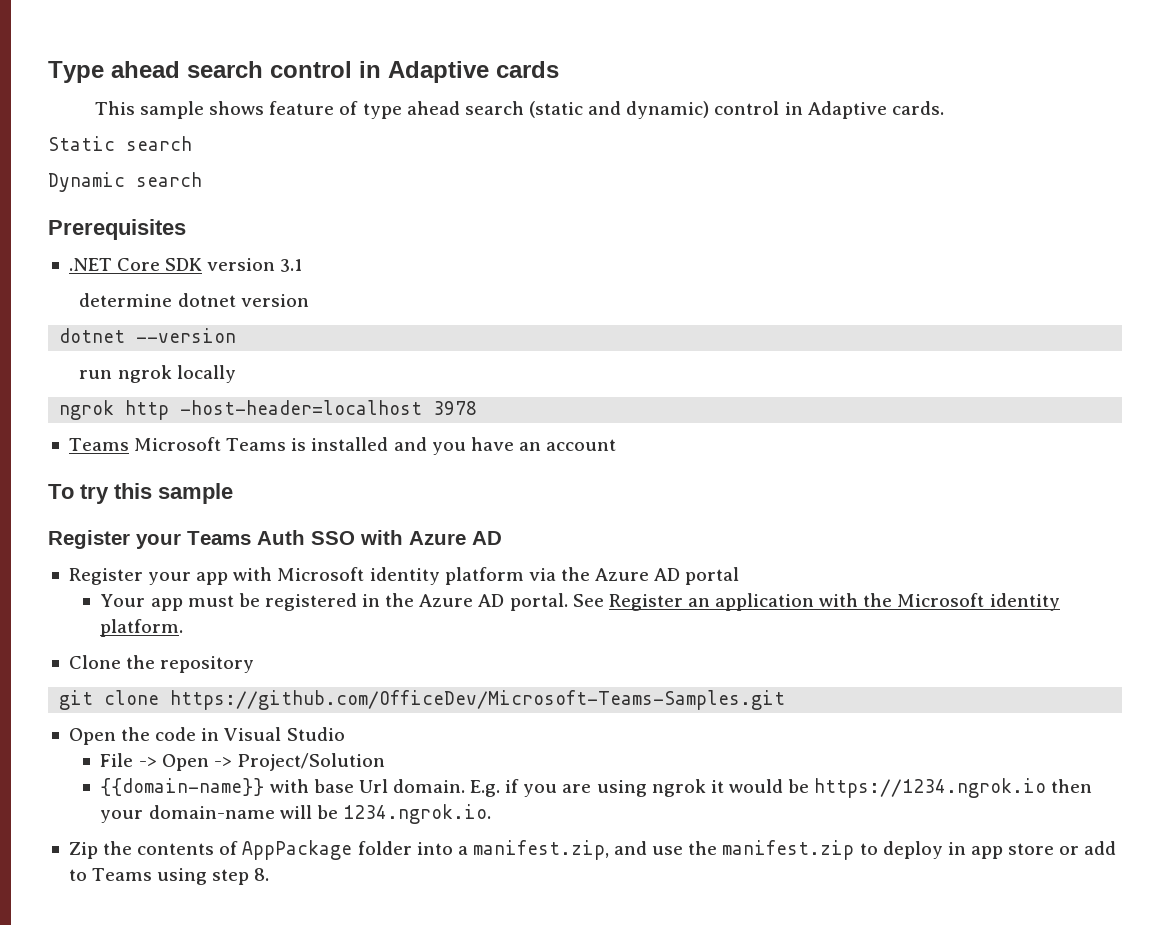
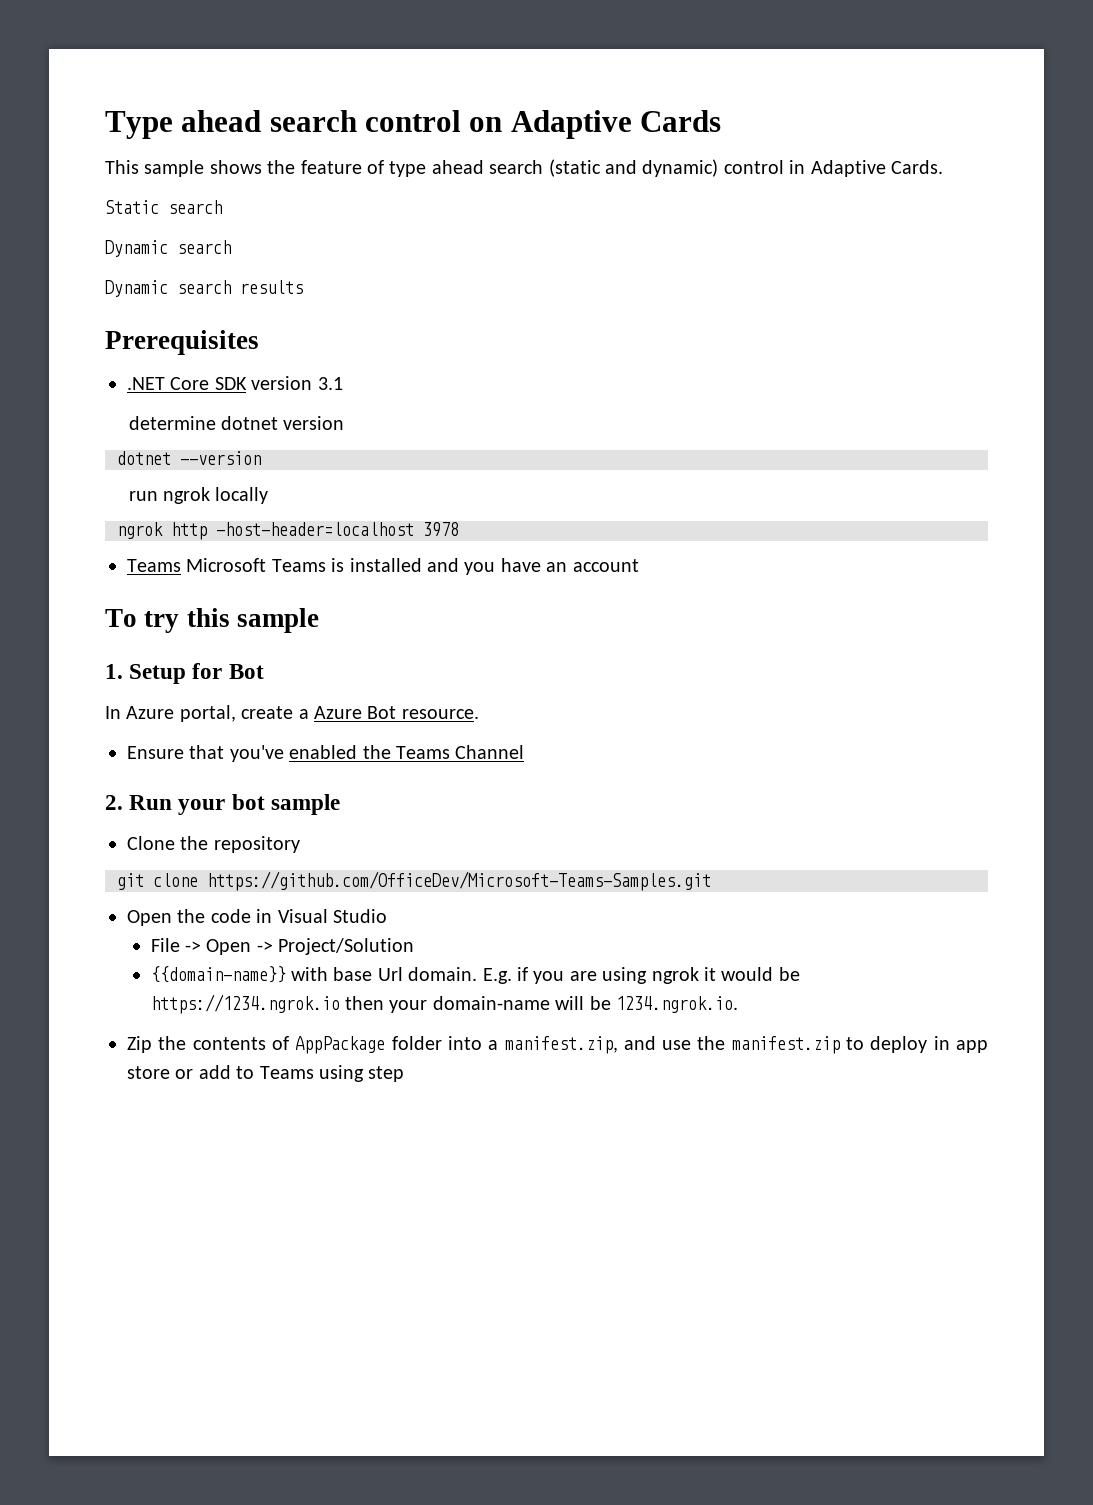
- Type ahead search control in Adaptive cards
+ Type ahead search control on Adaptive Cards
- This sample shows feature of type ahead search (static and dynamic) control in Adaptive cards.
+ This sample shows the feature of type ahead search (static and dynamic) control in Adaptive Cards.
+ Dynamic search results
- Register your Teams Auth SSO with Azure AD
- Register your app with Microsoft identity platform via the Azure AD portal
- Your app must be registered in the Azure AD portal. See Register an application with the Microsoft identity platform.
+ 1. Setup for Bot
+ In Azure portal, create a Azure Bot resource.
+ Ensure that you've enabled the Teams Channel
+ 2. Run your bot sample
- Zip the contents of AppPackage folder into a manifest.zip, and use the manifest.zip to deploy in app store or add to Teams using step 8.
+ Zip the contents of AppPackage folder into a manifest.zip, and use the manifest.zip to deploy in app store or add to Teams using step

